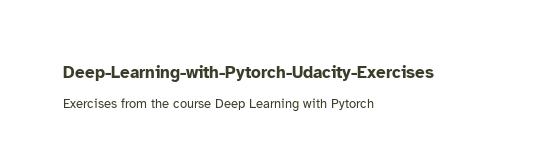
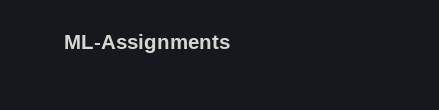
- Deep-Learning-with-Pytorch-Udacity-Exercises
- Exercises from the course Deep Learning with Pytorch
+ ML-Assignments

